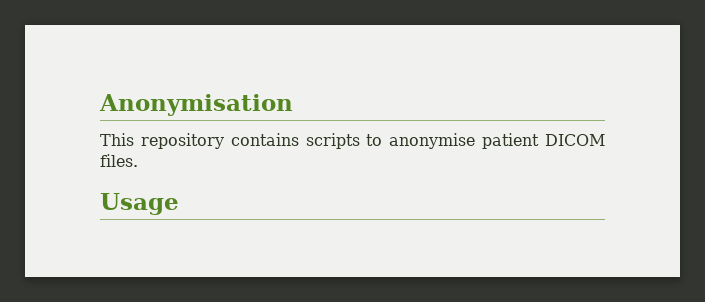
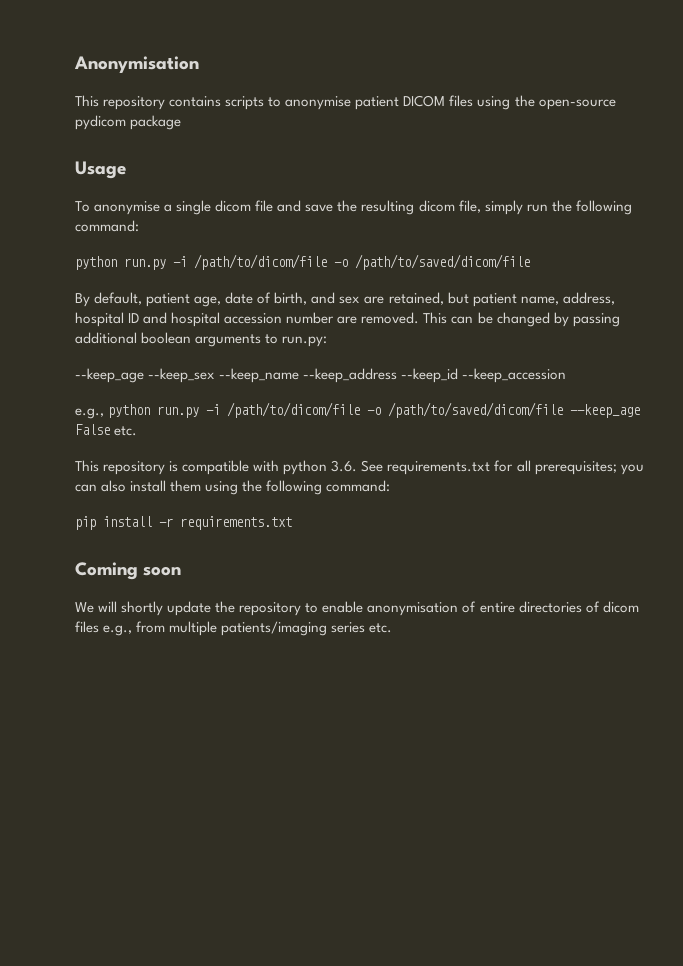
- This repository contains scripts to anonymise patient DICOM files.
+ This repository contains scripts to anonymise patient DICOM files using the open-source pydicom package
  Usage
+ To anonymise a single dicom file and save the resulting dicom file, simply run the following command:
+ python run.py -i /path/to/dicom/file -o /path/to/saved/dicom/file
+ By default, patient age, date of birth, and sex are retained, but patient name, address, hospital ID and hospital accession number are removed. This can be changed by passing additional boolean arguments to run.py:
+ --keep_age --keep_sex --keep_name --keep_address --keep_id --keep_accession
+ e.g., python run.py -i /path/to/dicom/file -o /path/to/saved/dicom/file --keep_age False etc.
+ This repository is compatible with python 3.6. See requirements.txt for all prerequisites; you can also install them using the following command:
+ pip install -r requirements.txt
+ Coming soon
+ We will shortly update the repository to enable anonymisation of entire directories of dicom files e.g., from multiple patients/imaging series etc.

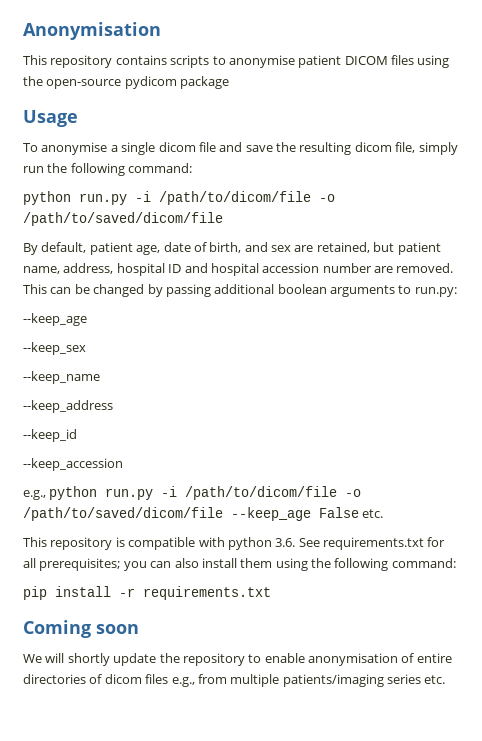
  This can be changed by passing additional boolean arguments to run.py:
- --keep_age --keep_sex --keep_name --keep_address --keep_id --keep_accession
+ --keep_age
+ --keep_sex
+ --keep_name
+ --keep_address
+ --keep_id
+ --keep_accession

